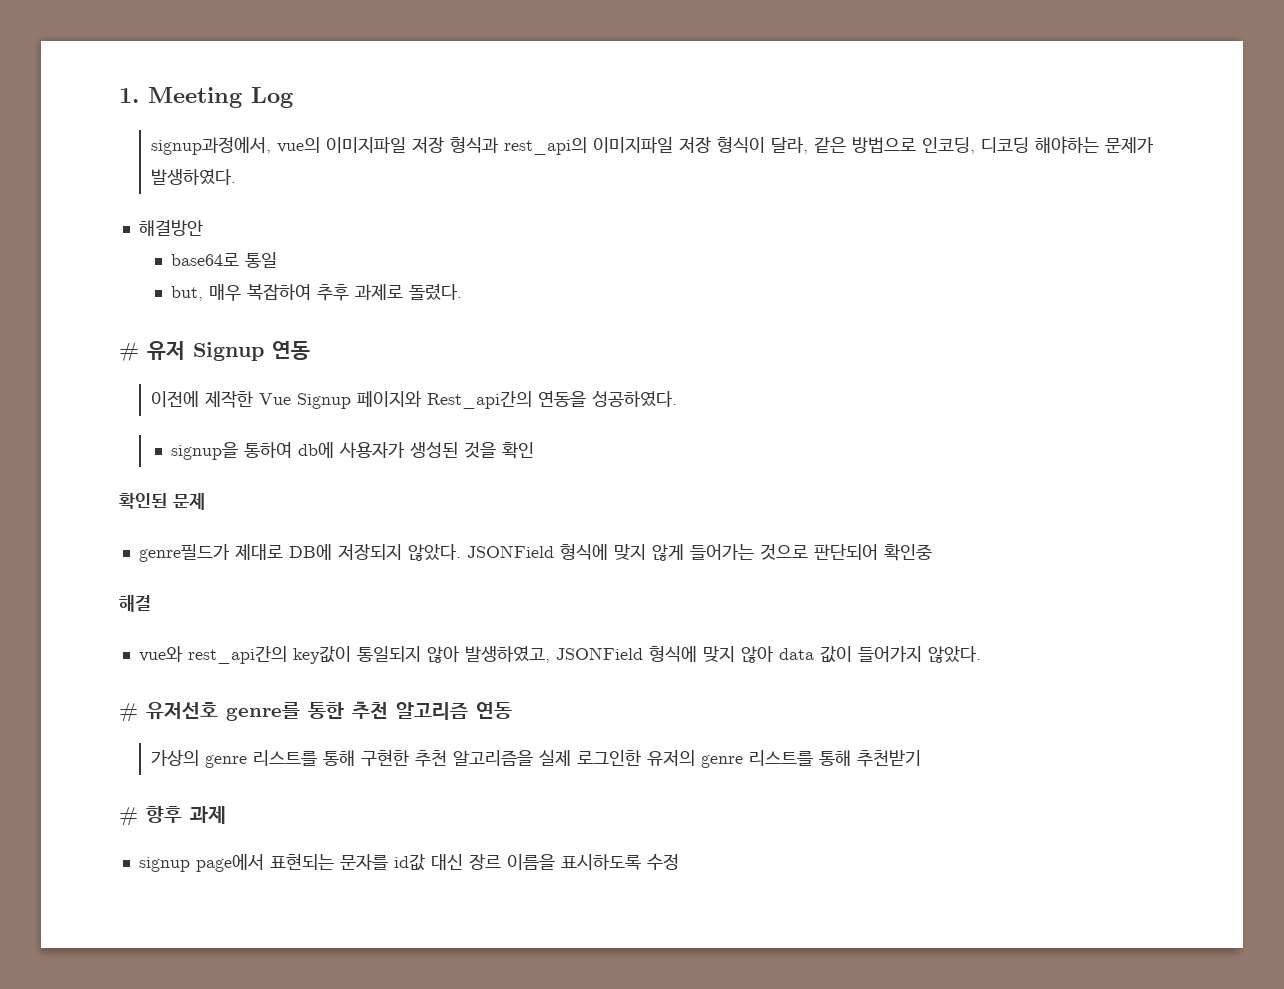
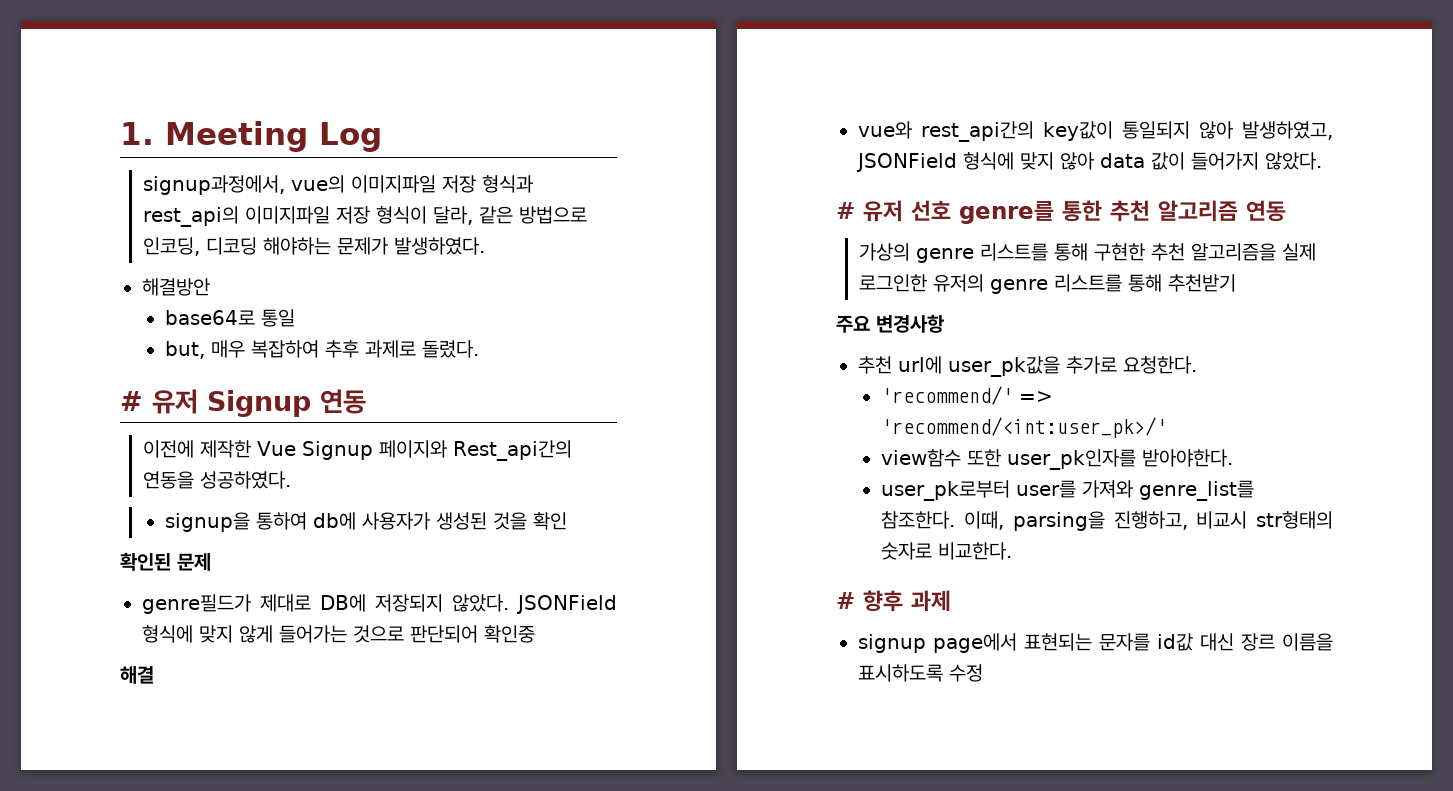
- # 유저선호 genre를 통한 추천 알고리즘 연동
+ # 유저 선호 genre를 통한 추천 알고리즘 연동
+ 주요 변경사항
+ 추천 url에 user_pk값을 추가로 요청한다.
+ 'recommend/' => 'recommend/<int:user_pk>/'
+ view함수 또한 user_pk인자를 받아야한다.
+ user_pk로부터 user를 가져와 genre_list를 참조한다. 이때, parsing을 진행하고, 비교시 str형태의 숫자로 비교한다.

